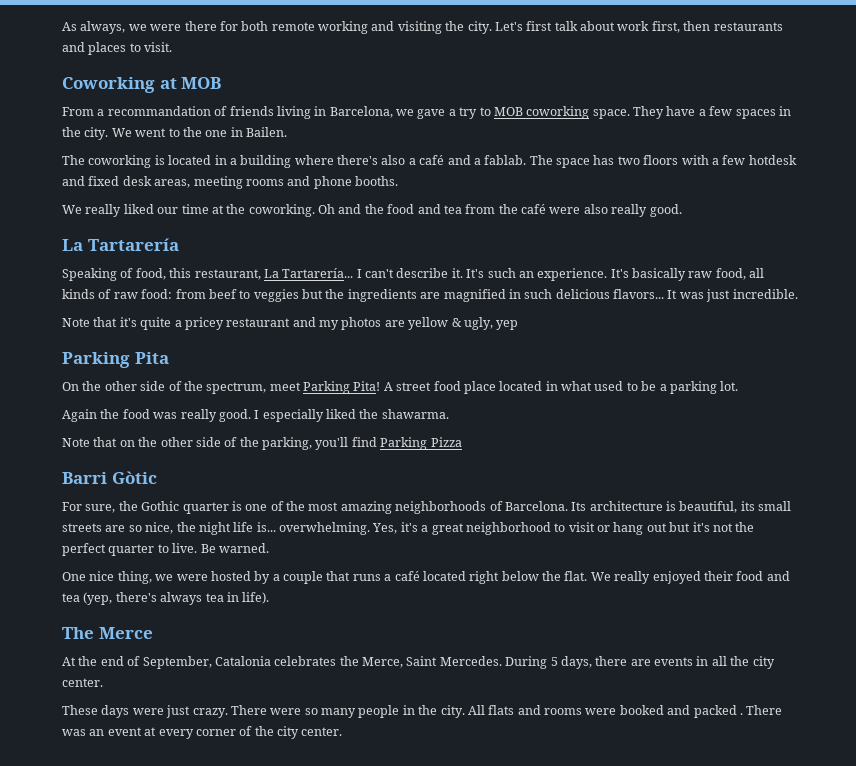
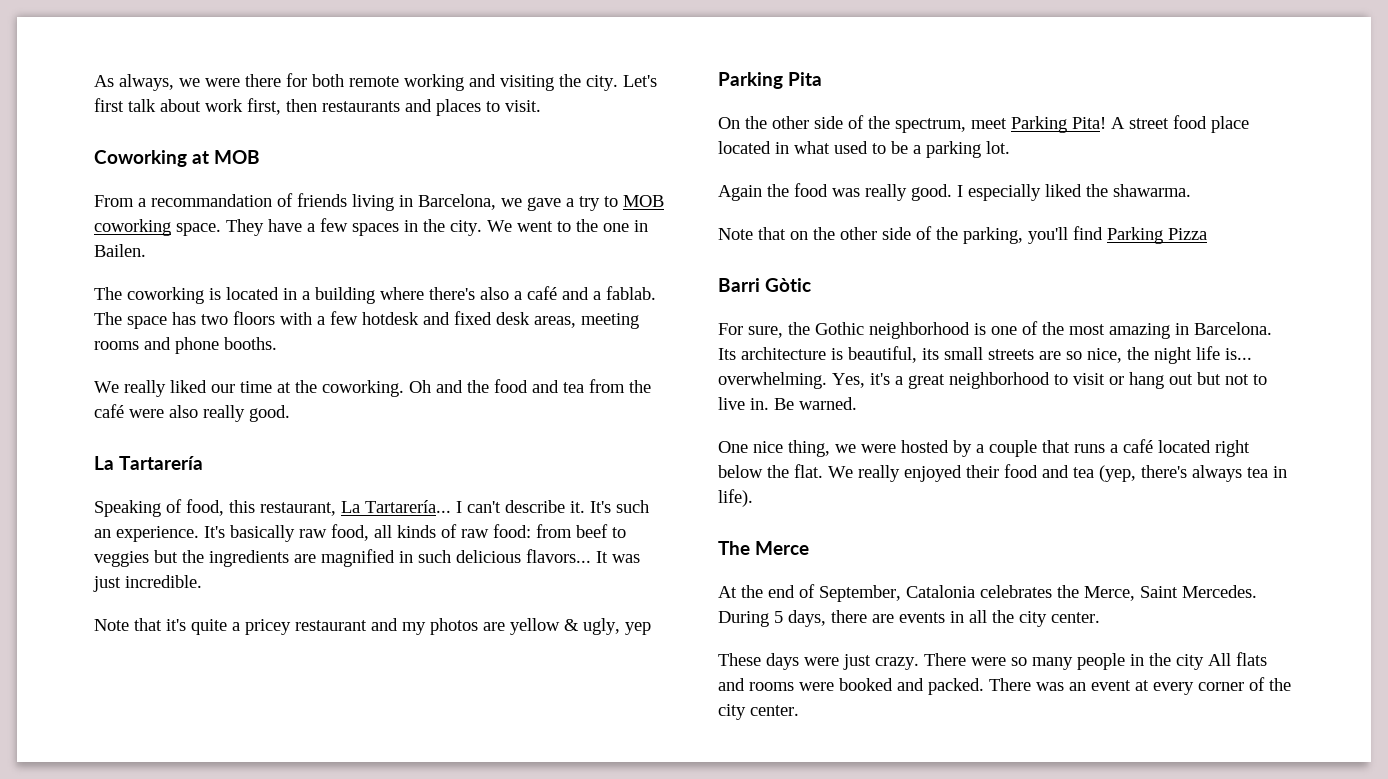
- For sure, the Gothic quarter is one of the most amazing neighborhoods of Barcelona.
+ For sure, the Gothic neighborhood is one of the most amazing in Barcelona.
- Yes, it's a great neighborhood to visit or hang out but it's not the perfect quarter to live.
+ Yes, it's a great neighborhood to visit or hang out but not to live in.
- There were so many people in the city. All flats and rooms were booked and packed .
+ There were so many people in the city All flats and rooms were booked and packed.

